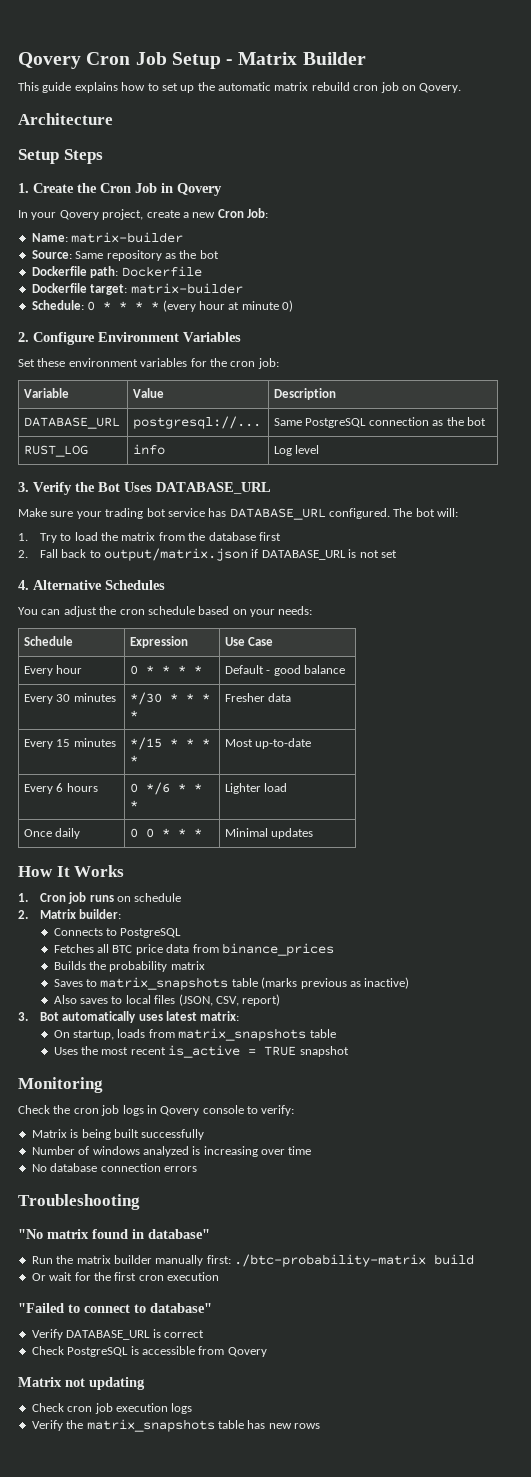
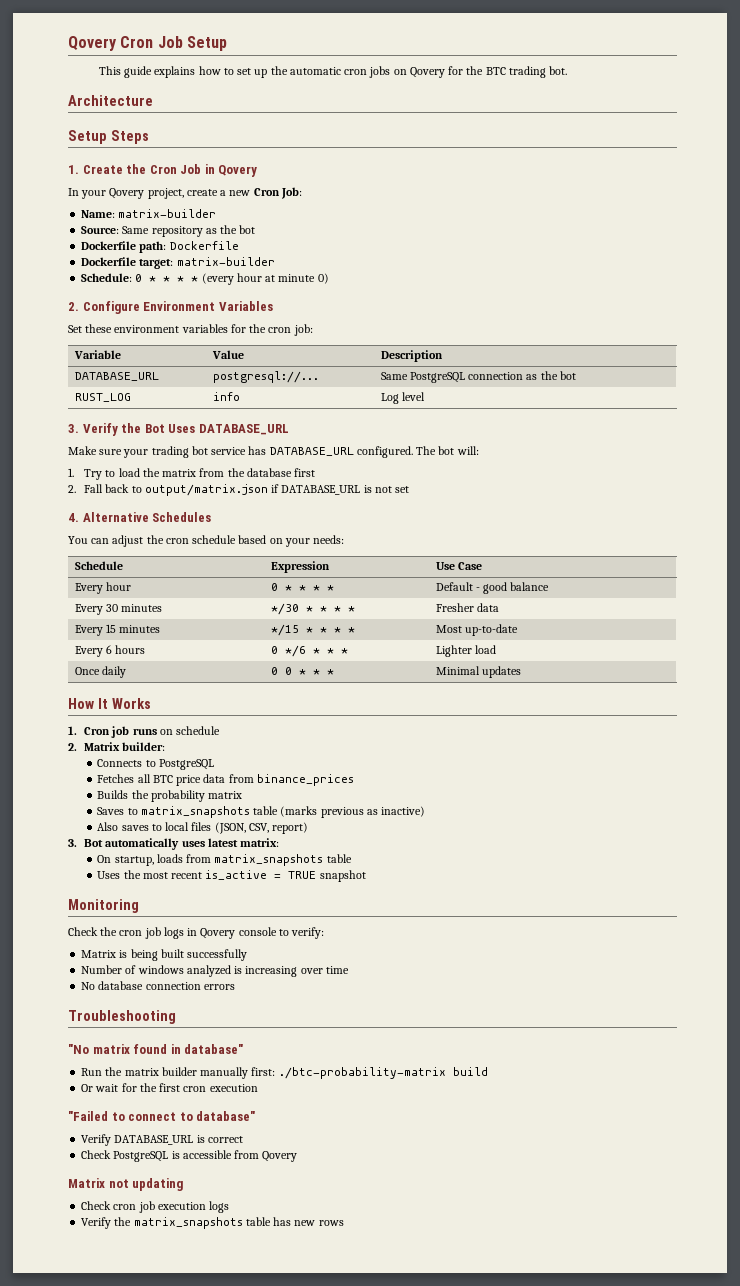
- Qovery Cron Job Setup - Matrix Builder
+ Qovery Cron Job Setup
- This guide explains how to set up the automatic matrix rebuild cron job on Qovery.
+ This guide explains how to set up the automatic cron jobs on Qovery for the BTC trading bot.

